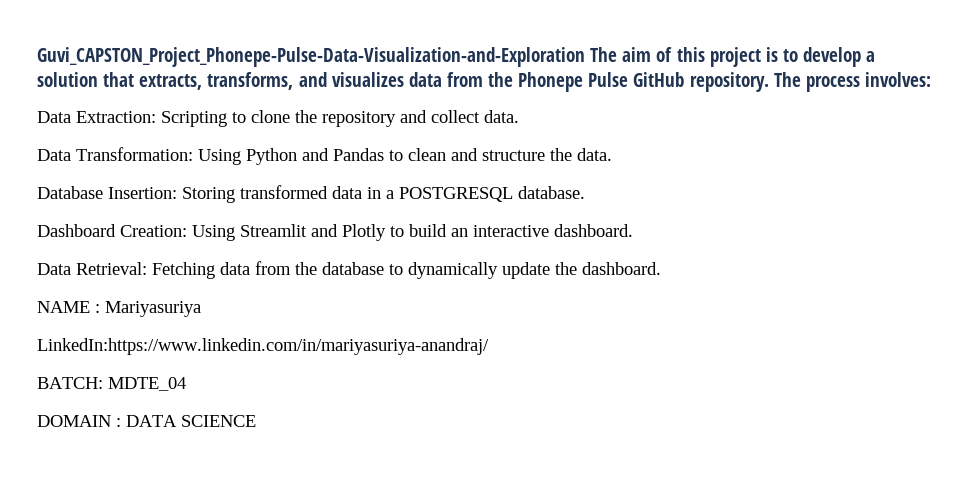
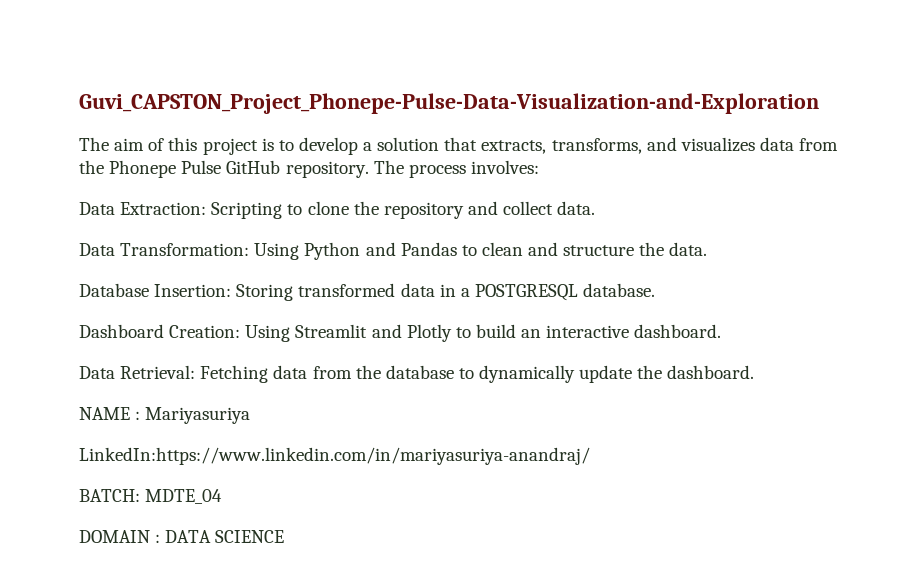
- Guvi_CAPSTON_Project_Phonepe-Pulse-Data-Visualization-and-Exploration The aim of this project is to develop a solution that extracts, transforms, and visualizes data from the Phonepe Pulse GitHub repository.
+ Guvi_CAPSTON_Project_Phonepe-Pulse-Data-Visualization-and-Exploration
+ The aim of this project is to develop a solution that extracts, transforms, and visualizes data from the Phonepe Pulse GitHub repository.

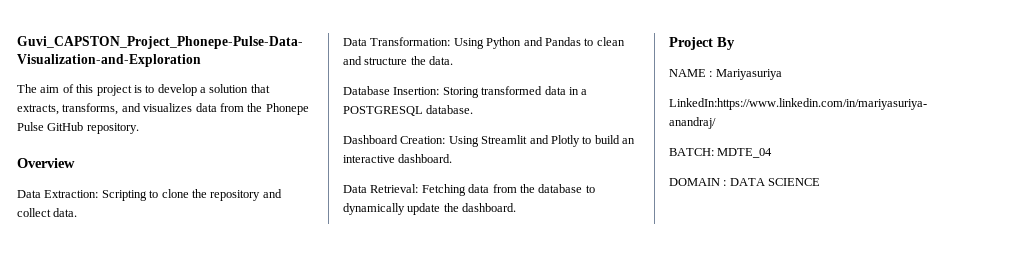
- The aim of this project is to develop a solution that extracts, transforms, and visualizes data from the Phonepe Pulse GitHub repository. The process involves:
+ The aim of this project is to develop a solution that extracts, transforms, and visualizes data from the Phonepe Pulse GitHub repository.
+ Overview
+ Project By

